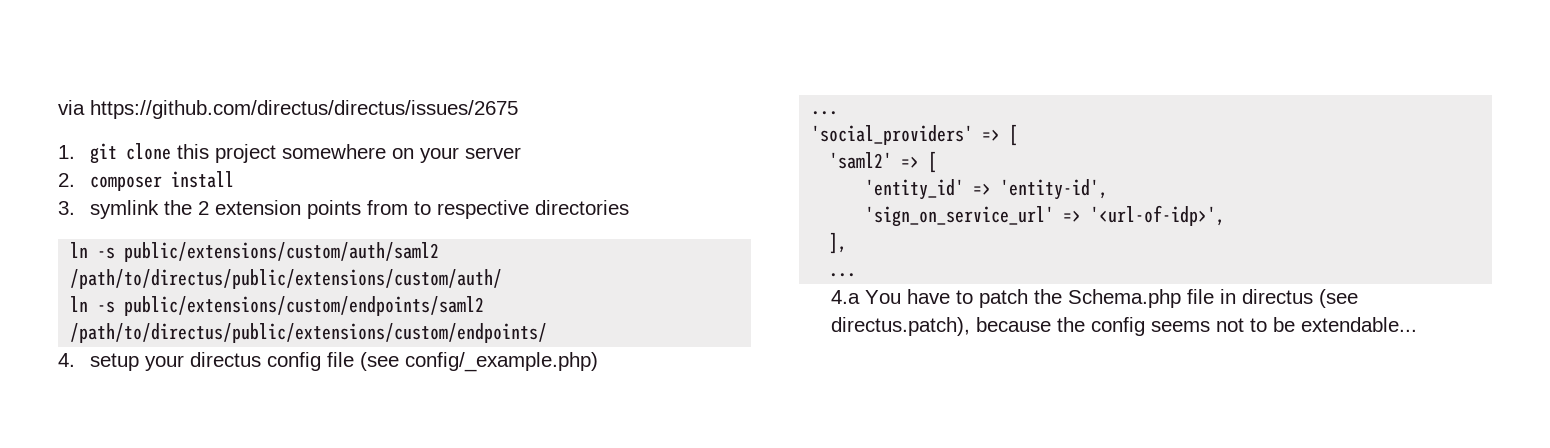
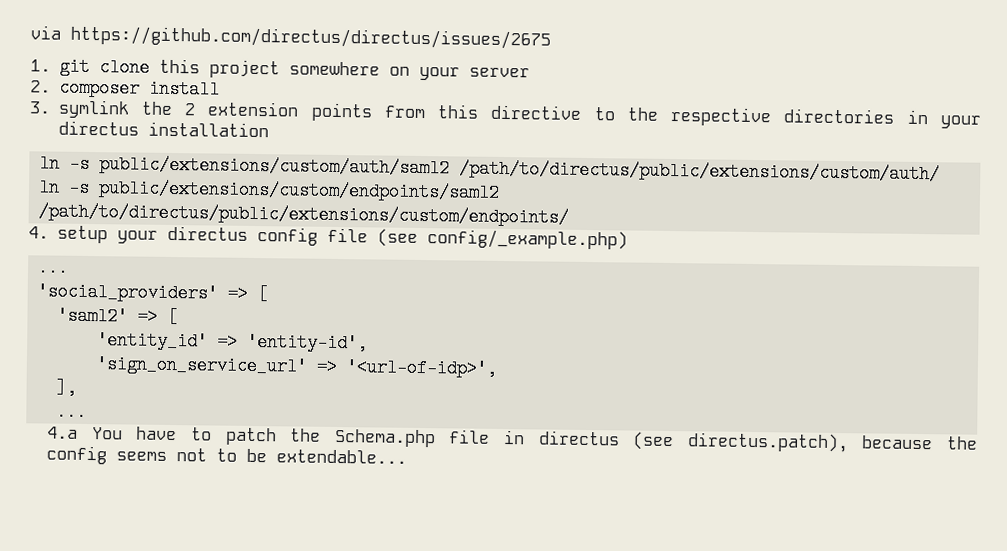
- 3. symlink the 2 extension points from to respective directories
+ 3. symlink the 2 extension points from this directive to the respective directories in your directus installation

